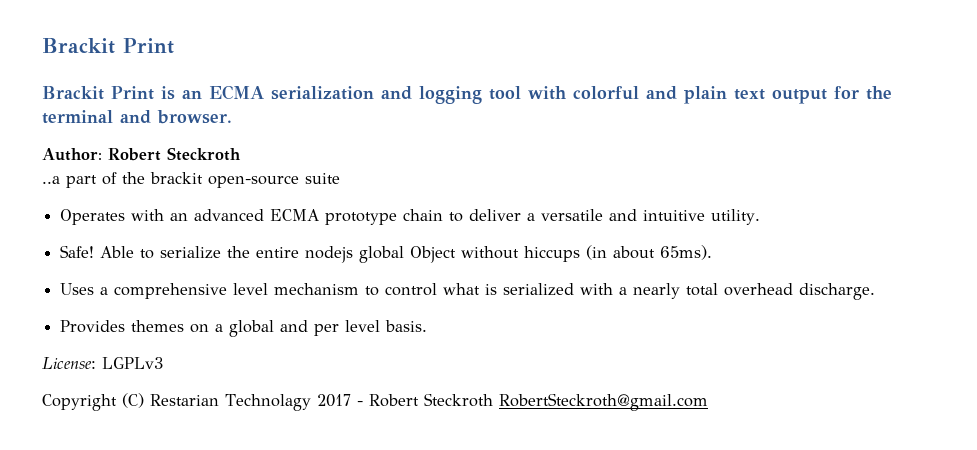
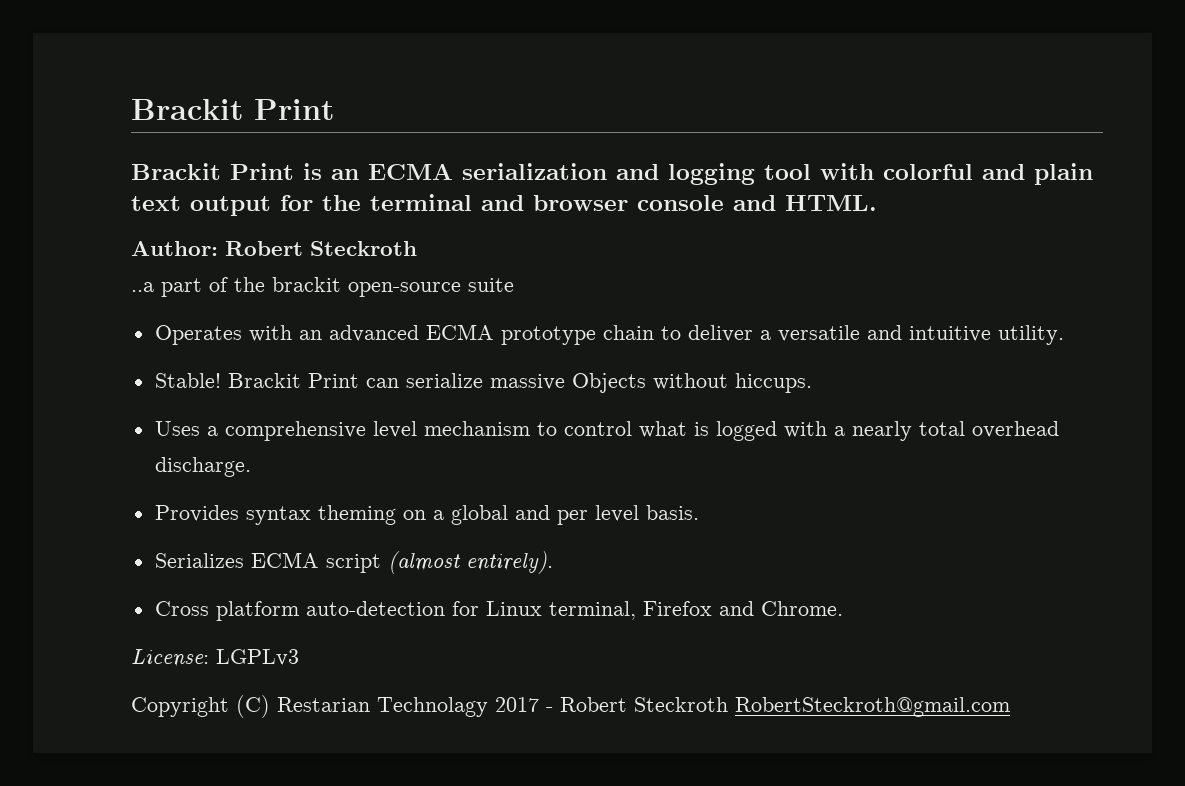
- Brackit Print is an ECMA serialization and logging tool with colorful and plain text output for the terminal and browser.
+ Brackit Print is an ECMA serialization and logging tool with colorful and plain text output for the terminal and browser console and HTML.
- Safe! Able to serialize the entire nodejs global Object without hiccups (in about 65ms).
+ Stable! Brackit Print can serialize massive Objects without hiccups.
- Uses a comprehensive level mechanism to control what is serialized with a nearly total overhead discharge.
+ Uses a comprehensive level mechanism to control what is logged with a nearly total overhead discharge.
- Provides themes on a global and per level basis.
+ Provides syntax theming on a global and per level basis.
+ Serializes ECMA script (almost entirely).
+ Cross platform auto-detection for Linux terminal, Firefox and Chrome.

